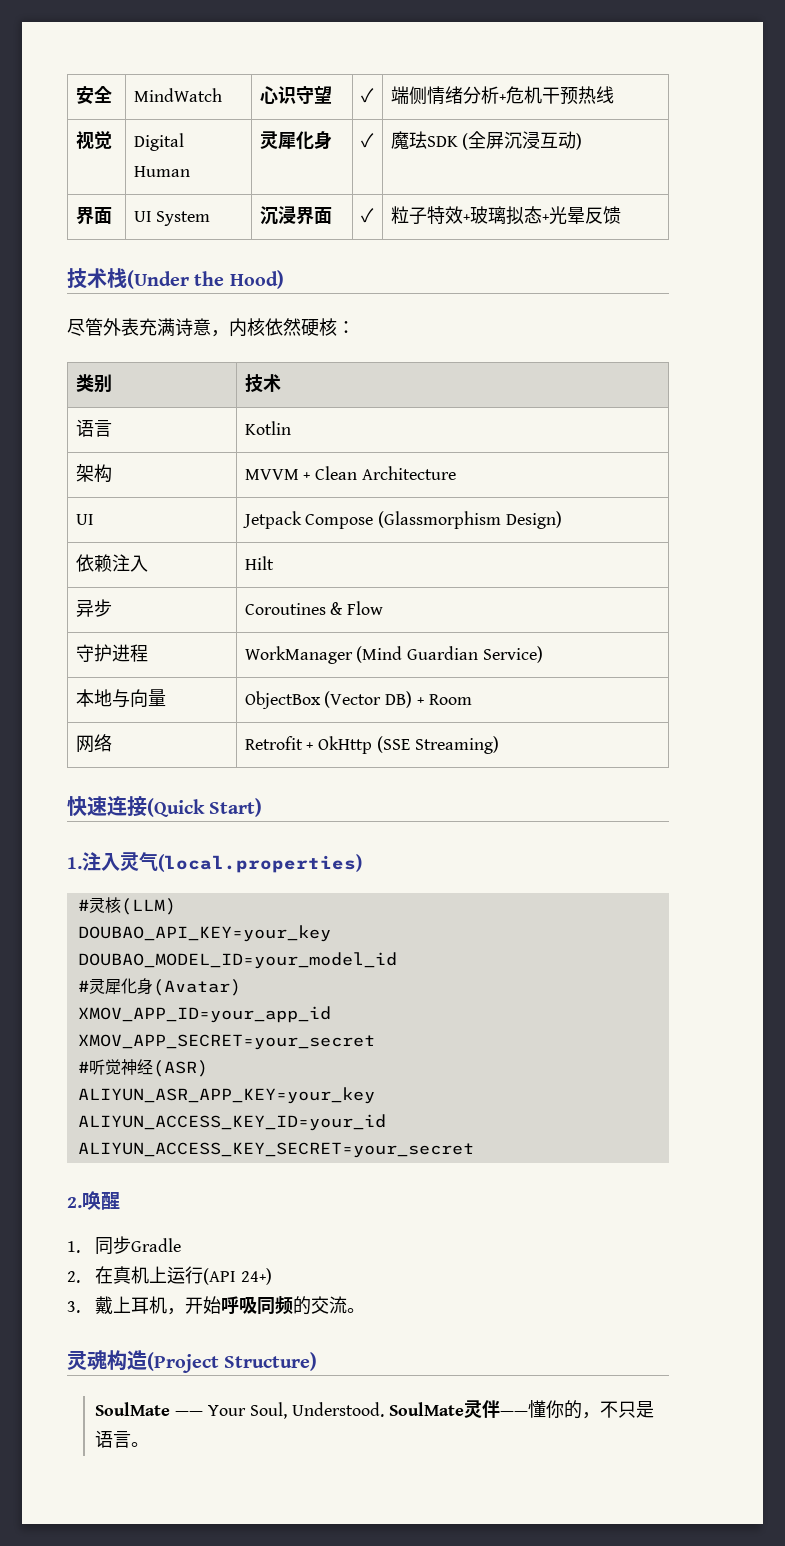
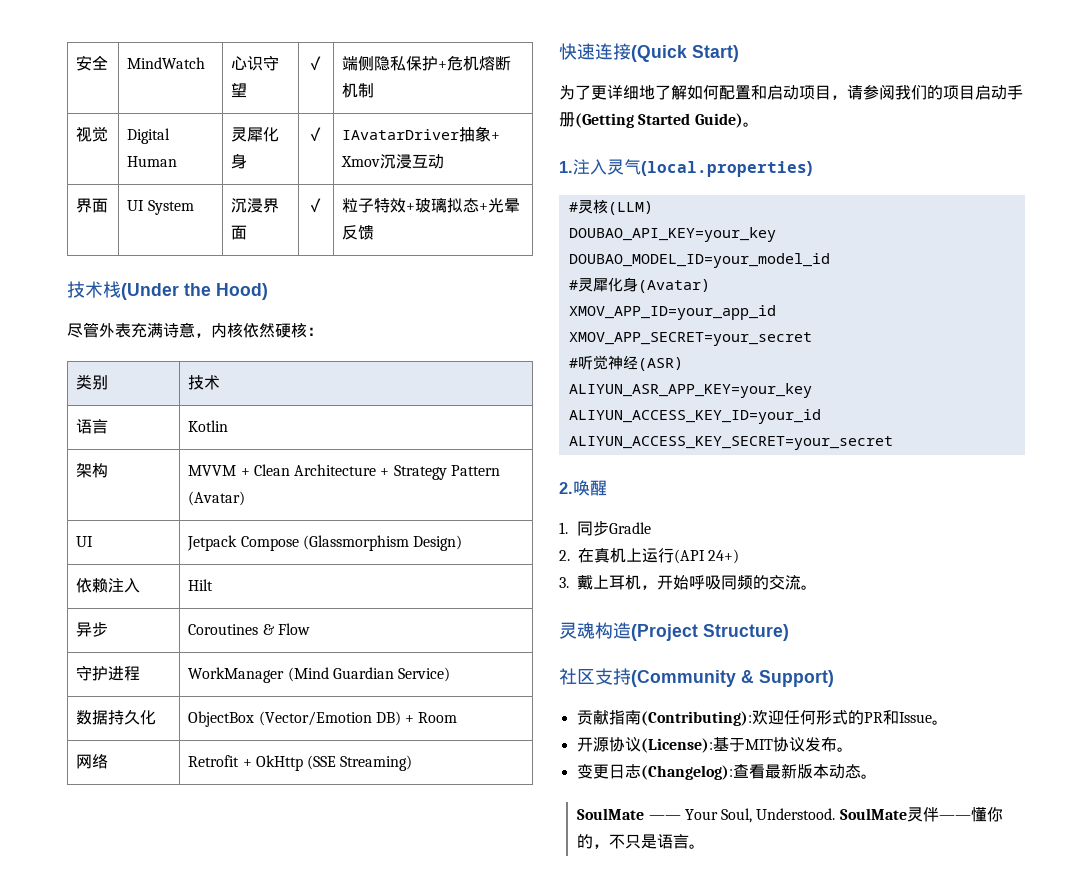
- 安全 | MindWatch | 心识守望 | ✓ | 端侧情绪分析+危机干预热线
+ 安全 | MindWatch | 心识守望 | ✓ | 端侧隐私保护+危机熔断机制
- 视觉 | Digital Human | 灵犀化身 | ✓ | 魔珐SDK (全屏沉浸互动)
+ 视觉 | Digital Human | 灵犀化身 | ✓ | IAvatarDriver抽象+ Xmov沉浸互动
- 架构 | MVVM + Clean Architecture
+ 架构 | MVVM + Clean Architecture + Strategy Pattern (Avatar)
- 本地与向量 | ObjectBox (Vector DB) + Room
+ 数据持久化 | ObjectBox (Vector/Emotion DB) + Room
+ 为了更详细地了解如何配置和启动项目，请参阅我们的项目启动手册(Getting Started Guide)。
+ 社区支持(Community & Support)
+ 贡献指南(Contributing):欢迎任何形式的PR和Issue。
+ 开源协议(License):基于MIT协议发布。
+ 变更日志(Changelog):查看最新版本动态。

